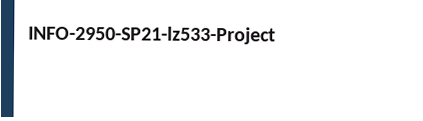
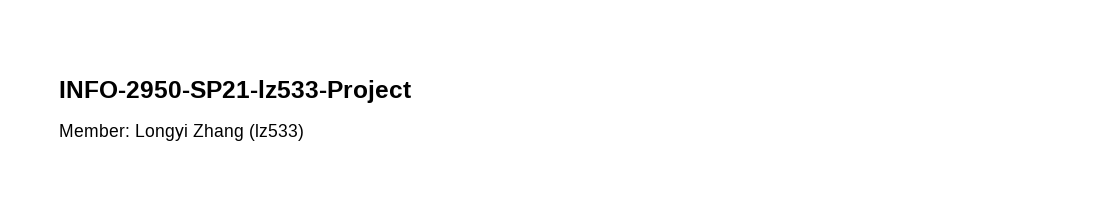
+ Member: Longyi Zhang (lz533)

